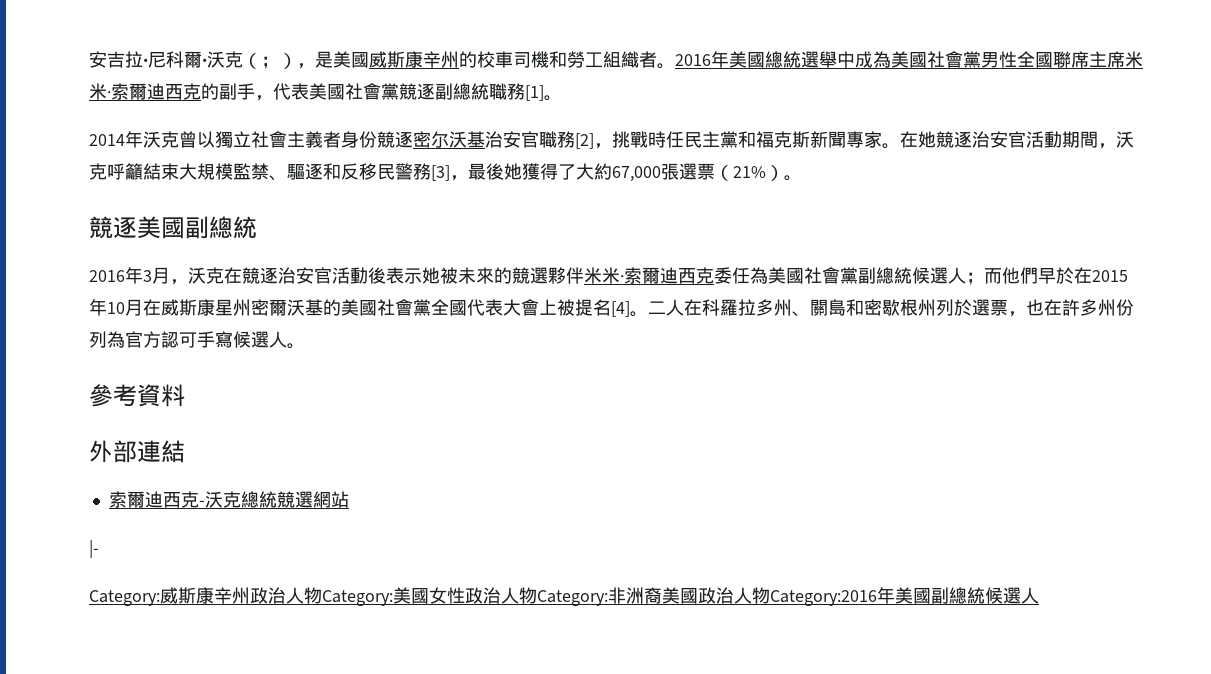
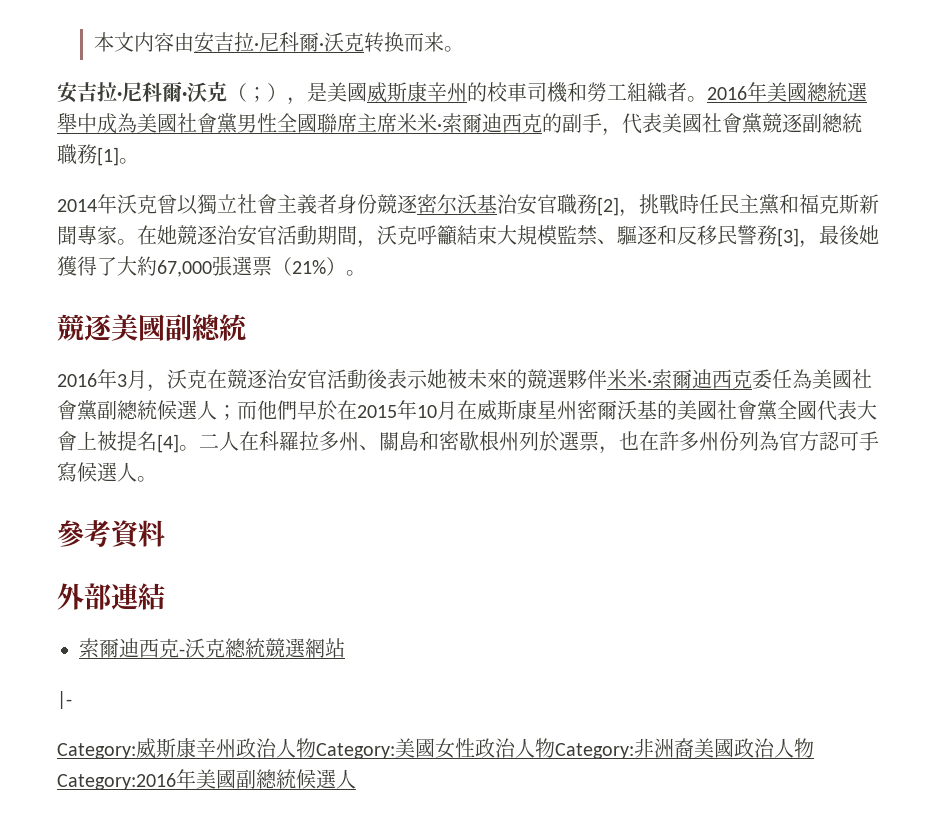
+ 本文内容由安吉拉·尼科爾·沃克转换而来。

